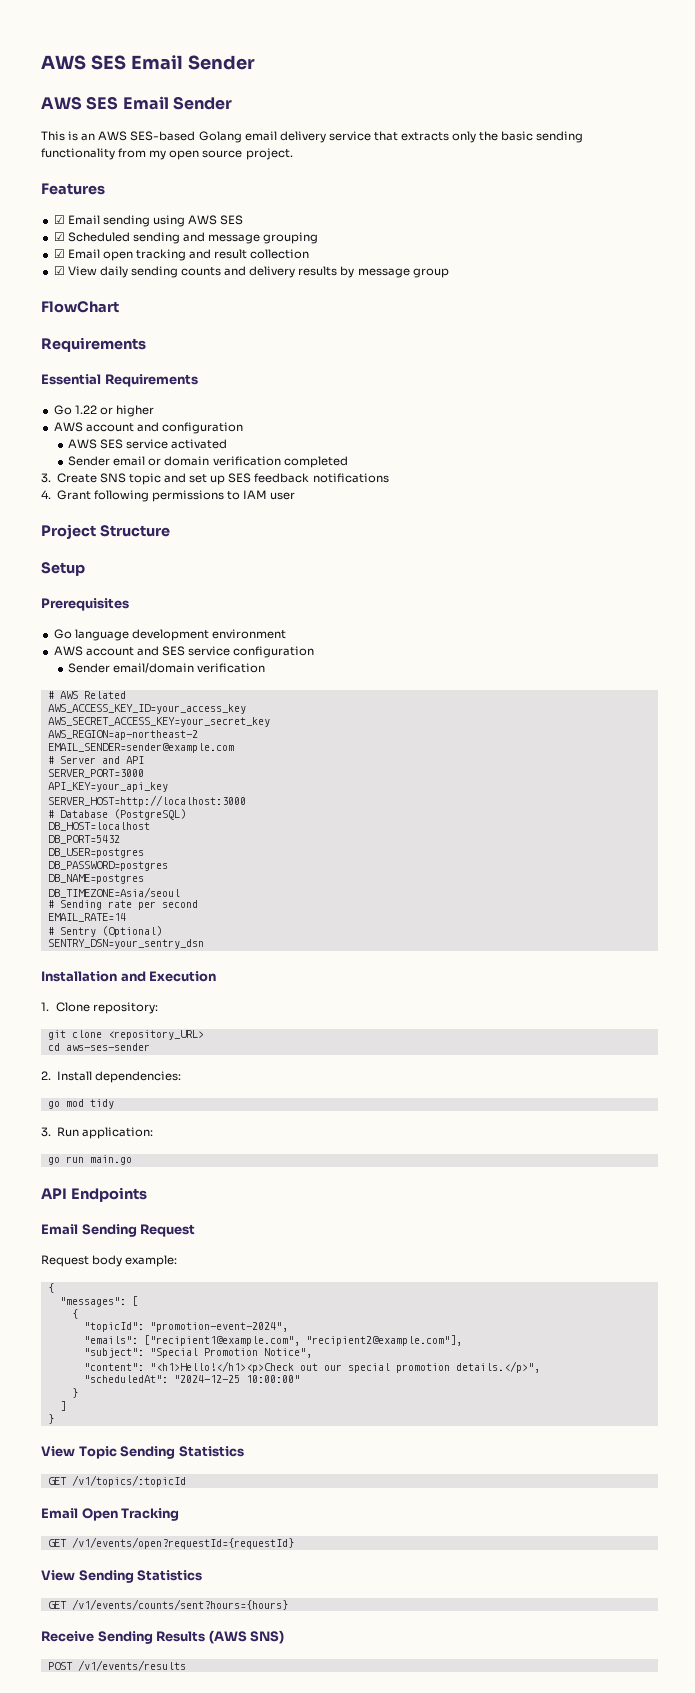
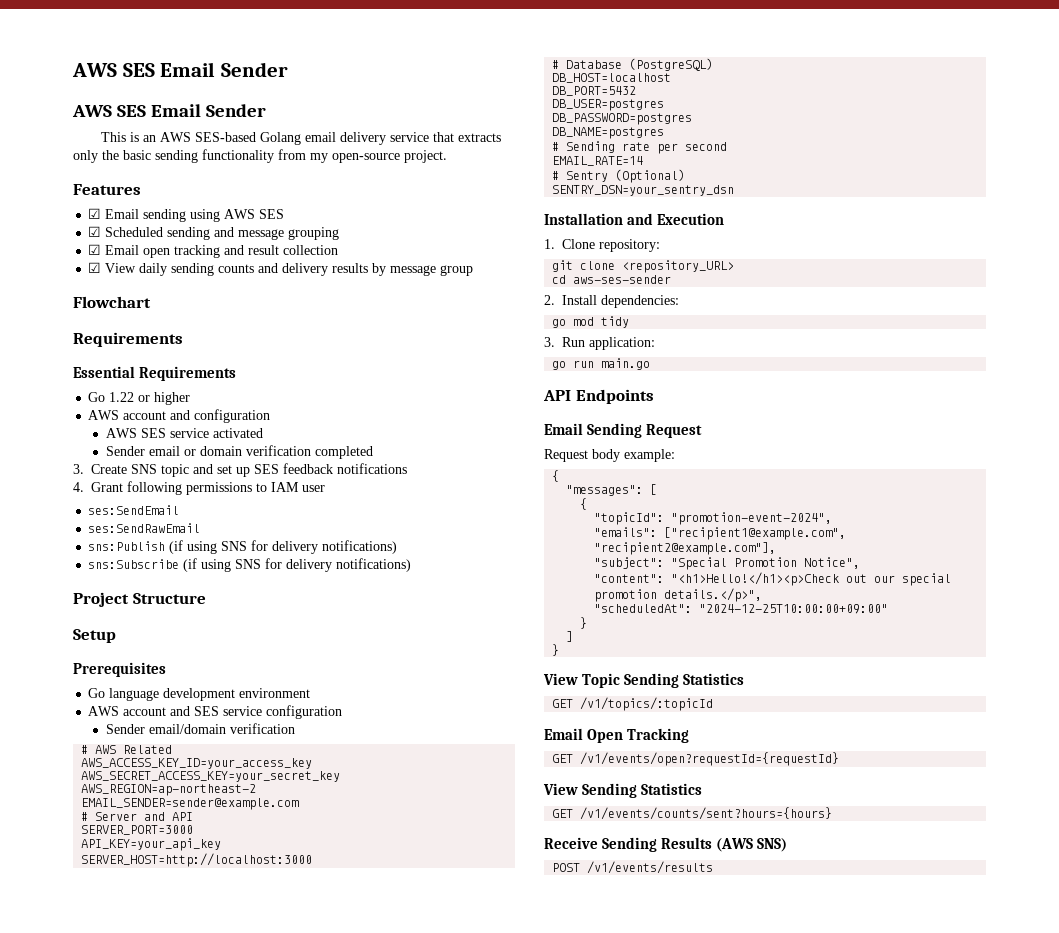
- This is an AWS SES-based Golang email delivery service that extracts only the basic sending functionality from my open source project.
+ This is an AWS SES-based Golang email delivery service that extracts only the basic sending functionality from my open-source project.
- FlowChart
+ Flowchart
+ ses:SendEmail
+ ses:SendRawEmail
+ sns:Publish (if using SNS for delivery notifications)
+ sns:Subscribe (if using SNS for delivery notifications)
- DB_TIMEZONE=Asia/seoul
- "scheduledAt": "2024-12-25 10:00:00"
+ "scheduledAt": "2024-12-25T10:00:00+09:00"

